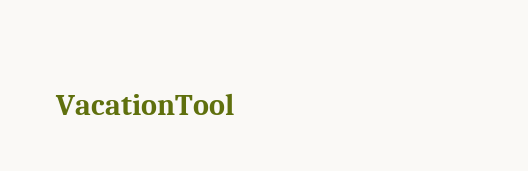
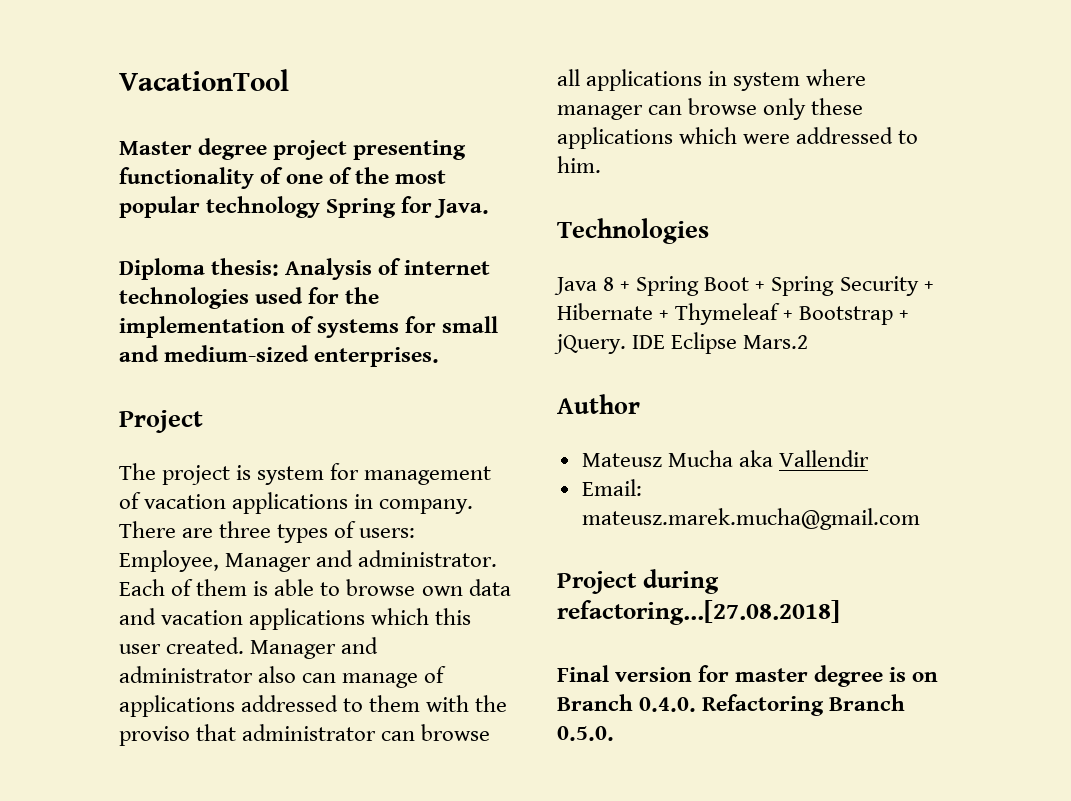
+ Master degree project presenting functionality of one of the most popular technology Spring for Java.
+ Diploma thesis: Analysis of internet technologies used for the implementation of systems for small and medium-sized enterprises.
+ Project
+ The project is system for management of vacation applications in company. There are three types of users: Employee, Manager and administrator. Each of them is able to browse own data and vacation applications which this user created. Manager and administrator also can manage of applications addressed to them with the proviso that administrator can browse all applications in system where manager can browse only these applications which were addressed to him.
+ Technologies
+ Java 8 + Spring Boot + Spring Security + Hibernate + Thymeleaf + Bootstrap + jQuery. IDE Eclipse Mars.2
+ Author
+ Mateusz Mucha aka Vallendir
+ Email: mateusz.marek.mucha@gmail.com
+ Project during refactoring...[27.08.2018]
+ Final version for master degree is on Branch 0.4.0. Refactoring Branch 0.5.0.

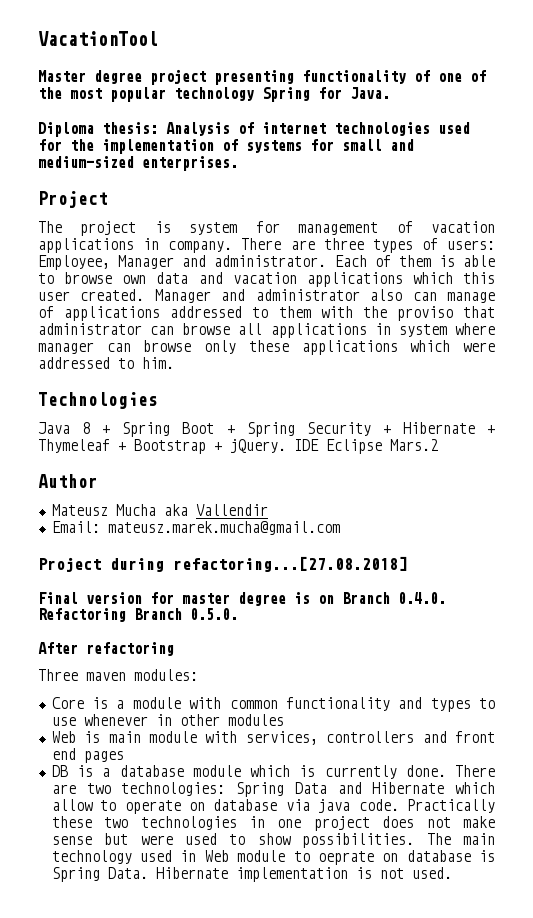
+ After refactoring
+ Three maven modules:
+ Core is a module with common functionality and types to use whenever in other modules
+ Web is main module with services, controllers and front end pages
+ DB is a database module which is currently done. There are two technologies: Spring Data and Hibernate which allow to operate on database via java code. Practically these two technologies in one project does not make sense but were used to show possibilities. The main technology used in Web module to oeprate on database is Spring Data. Hibernate implementation is not used.

